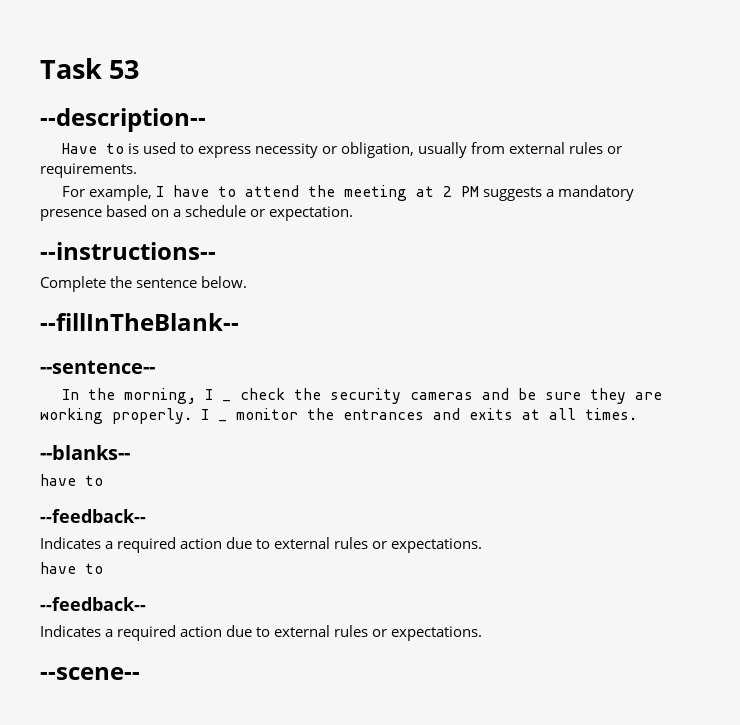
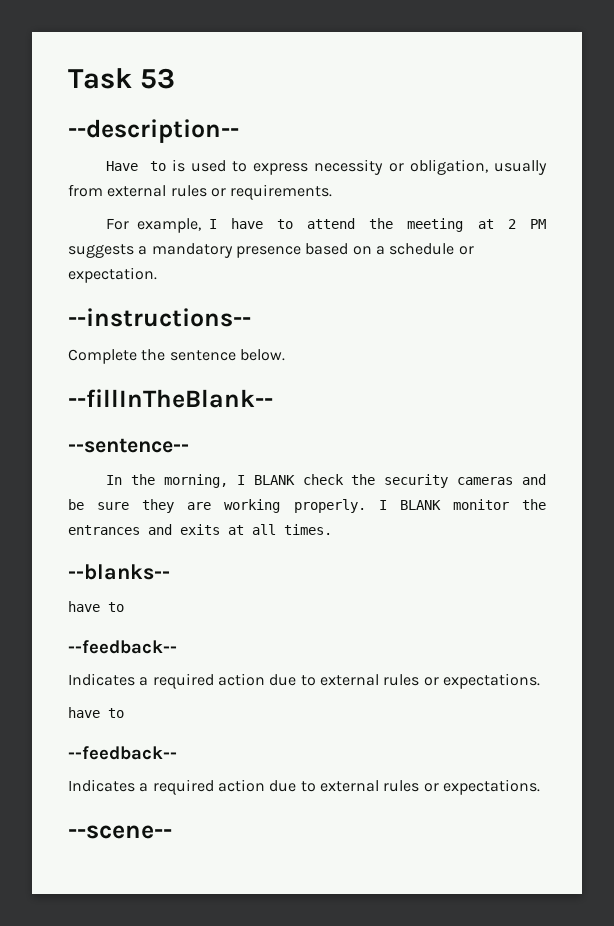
- In the morning, I _ check the security cameras and be sure they are working properly.
+ In the morning, I BLANK check the security cameras and be sure they are working properly.
- I _ monitor the entrances and exits at all times.
+ I BLANK monitor the entrances and exits at all times.

